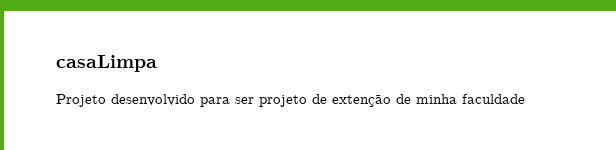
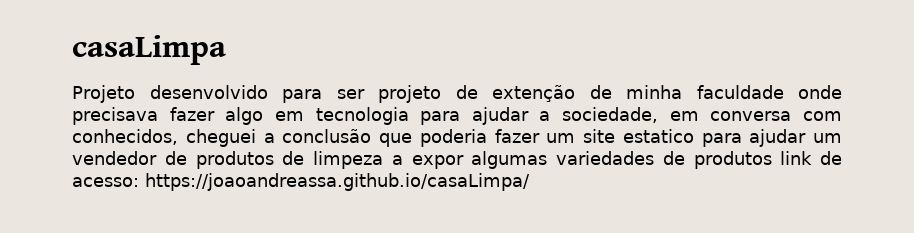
- Projeto desenvolvido para ser projeto de extenção de minha faculdade
+ Projeto desenvolvido para ser projeto de extenção de minha faculdade onde precisava fazer algo em tecnologia para ajudar a sociedade, em conversa com conhecidos, cheguei a conclusão que poderia fazer um site estatico para ajudar um vendedor de produtos de limpeza a expor algumas variedades de produtos link de acesso: https://joaoandreassa.github.io/casaLimpa/

